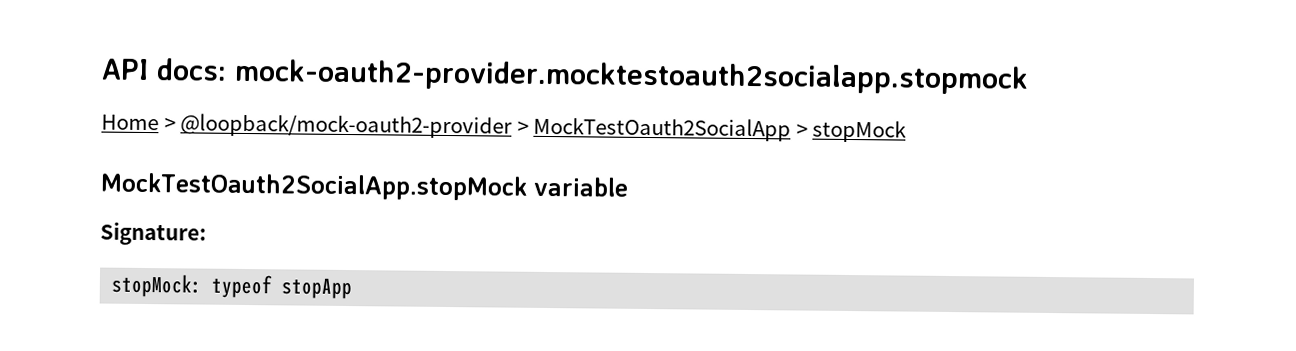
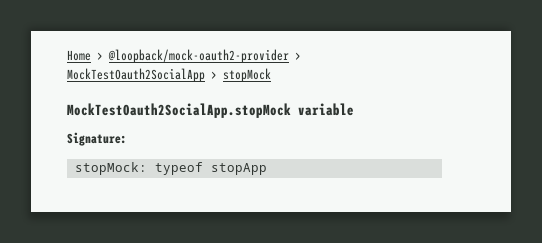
- API docs: mock-oauth2-provider.mocktestoauth2socialapp.stopmock

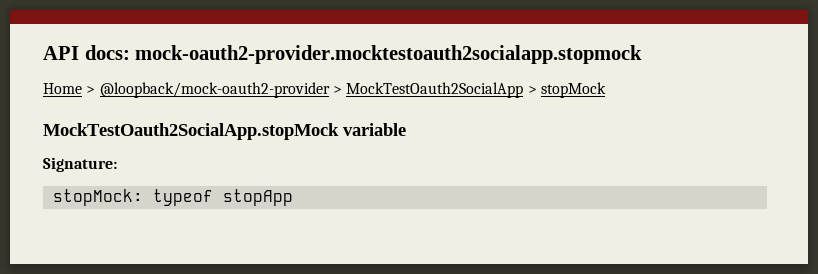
+ API docs: mock-oauth2-provider.mocktestoauth2socialapp.stopmock

